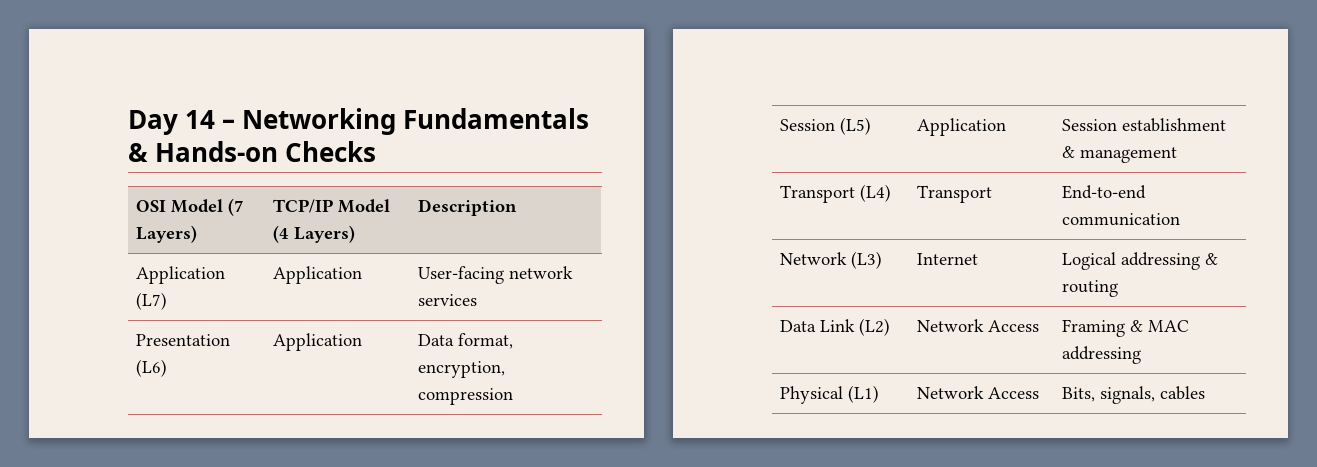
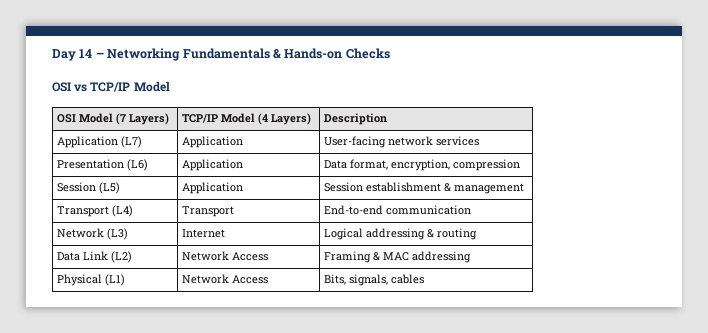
+ OSI vs TCP/IP Model

